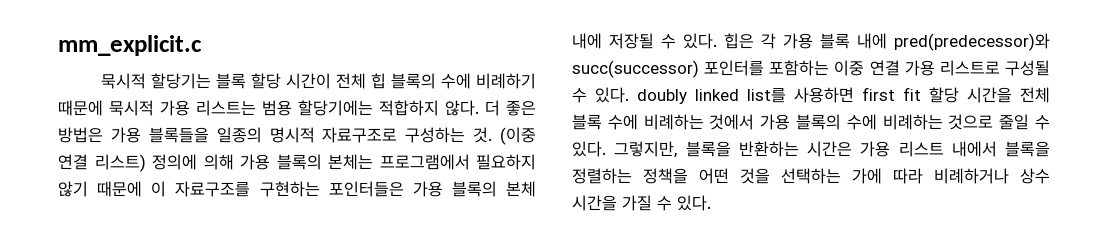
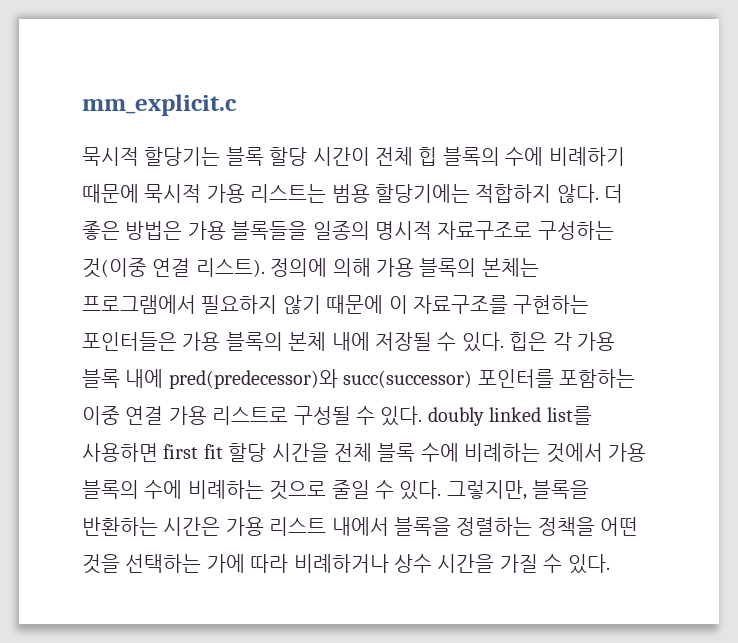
- 더 좋은 방법은 가용 블록들을 일종의 명시적 자료구조로 구성하는 것. (이중 연결 리스트) 정의에 의해 가용 블록의 본체는 프로그램에서 필요하지 않기 때문에 이 자료구조를 구현하는 포인터들은 가용 블록의 본체 내에 저장될 수 있다.
+ 더 좋은 방법은 가용 블록들을 일종의 명시적 자료구조로 구성하는 것(이중 연결 리스트). 정의에 의해 가용 블록의 본체는 프로그램에서 필요하지 않기 때문에 이 자료구조를 구현하는 포인터들은 가용 블록의 본체 내에 저장될 수 있다.

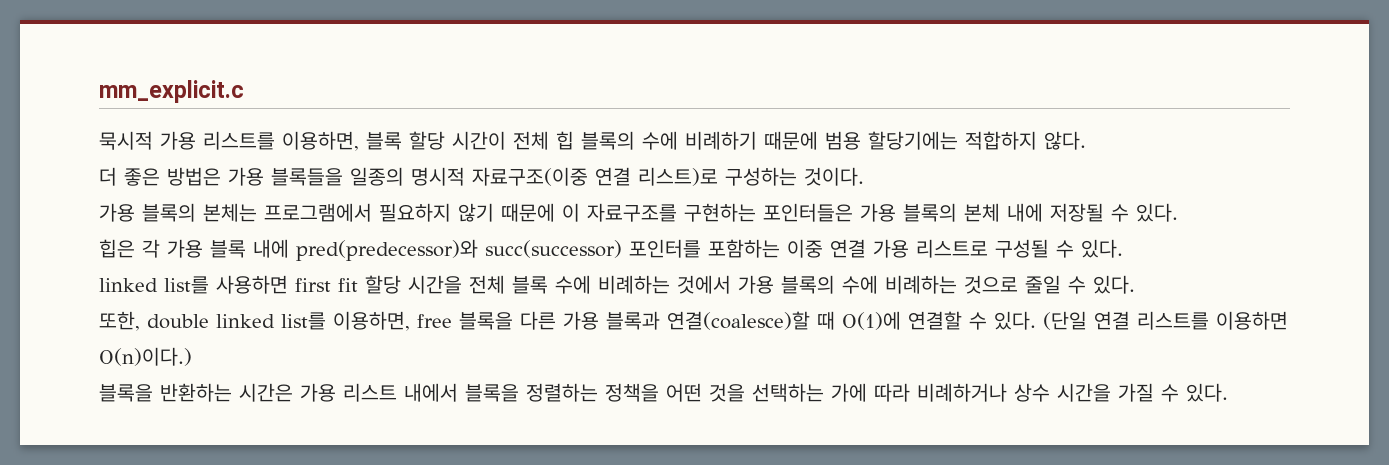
- 묵시적 할당기는 블록 할당 시간이 전체 힙 블록의 수에 비례하기 때문에 묵시적 가용 리스트는 범용 할당기에는 적합하지 않다. 더 좋은 방법은 가용 블록들을 일종의 명시적 자료구조로 구성하는 것(이중 연결 리스트). 정의에 의해 가용 블록의 본체는 프로그램에서 필요하지 않기 때문에 이 자료구조를 구현하는 포인터들은 가용 블록의 본체 내에 저장될 수 있다. 힙은 각 가용 블록 내에 pred(predecessor)와 succ(successor) 포인터를 포함하는 이중 연결 가용 리스트로 구성될 수 있다. doubly linked list를 사용하면 first fit 할당 시간을 전체 블록 수에 비례하는 것에서 가용 블록의 수에 비례하는 것으로 줄일 수 있다. 그렇지만, 블록을 반환하는 시간은 가용 리스트 내에서 블록을 정렬하는 정책을 어떤 것을 선택하는 가에 따라 비례하거나 상수 시간을 가질 수 있다.
+ 묵시적 가용 리스트를 이용하면, 블록 할당 시간이 전체 힙 블록의 수에 비례하기 때문에 범용 할당기에는 적합하지 않다.
+ 더 좋은 방법은 가용 블록들을 일종의 명시적 자료구조(이중 연결 리스트)로 구성하는 것이다.
+ 가용 블록의 본체는 프로그램에서 필요하지 않기 때문에 이 자료구조를 구현하는 포인터들은 가용 블록의 본체 내에 저장될 수 있다.
+ 힙은 각 가용 블록 내에 pred(predecessor)와 succ(successor) 포인터를 포함하는 이중 연결 가용 리스트로 구성될 수 있다.
+ linked list를 사용하면 first fit 할당 시간을 전체 블록 수에 비례하는 것에서 가용 블록의 수에 비례하는 것으로 줄일 수 있다.
+ 또한, double linked list를 이용하면, free 블록을 다른 가용 블록과 연결(coalesce)할 때 O(1)에 연결할 수 있다. (단일 연결 리스트를 이용하면 O(n)이다.)
+ 블록을 반환하는 시간은 가용 리스트 내에서 블록을 정렬하는 정책을 어떤 것을 선택하는 가에 따라 비례하거나 상수 시간을 가질 수 있다.

